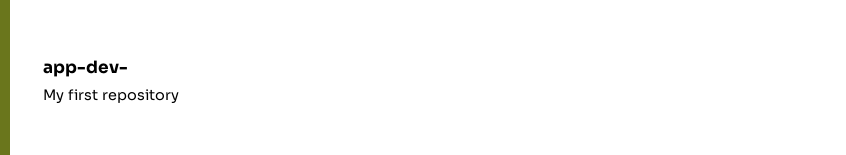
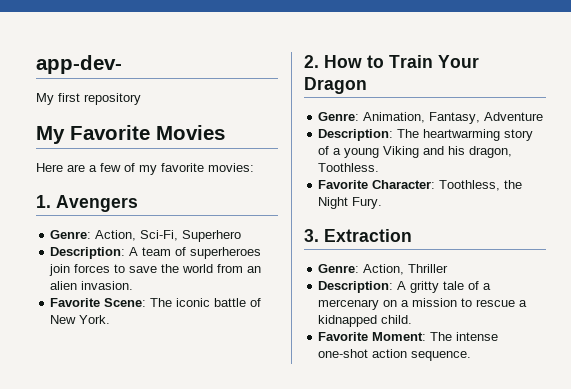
+ My Favorite Movies
+ Here are a few of my favorite movies:
+ 1. Avengers
+ Genre: Action, Sci-Fi, Superhero
+ Description: A team of superheroes join forces to save the world from an alien invasion.
+ Favorite Scene: The iconic battle of New York.
+ 2. How to Train Your Dragon
+ Genre: Animation, Fantasy, Adventure
+ Description: The heartwarming story of a young Viking and his dragon, Toothless.
+ Favorite Character: Toothless, the Night Fury.
+ 3. Extraction
+ Genre: Action, Thriller
+ Description: A gritty tale of a mercenary on a mission to rescue a kidnapped child.
+ Favorite Moment: The intense one-shot action sequence.

